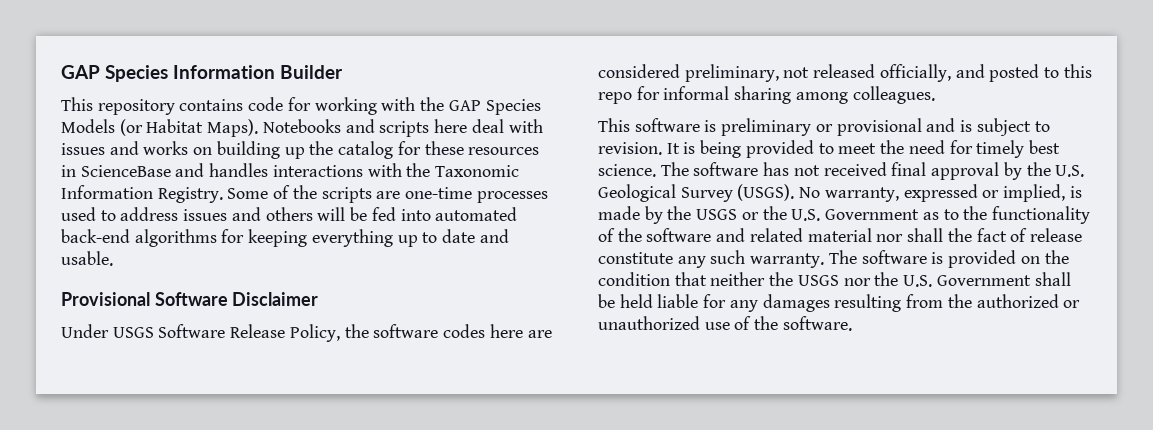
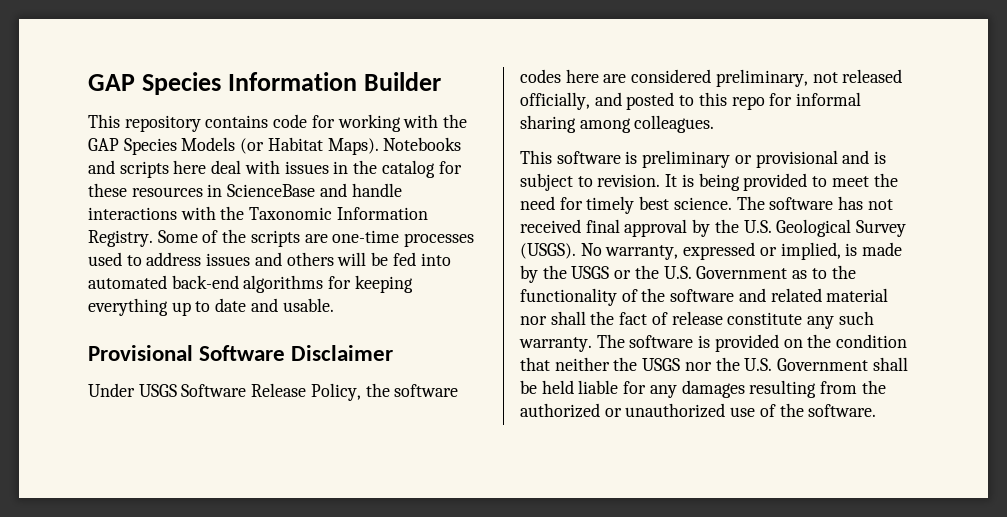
- Notebooks and scripts here deal with issues and works on building up the catalog for these resources in ScienceBase and handles interactions with the Taxonomic Information Registry.
+ Notebooks and scripts here deal with issues in the catalog for these resources in ScienceBase and handle interactions with the Taxonomic Information Registry.

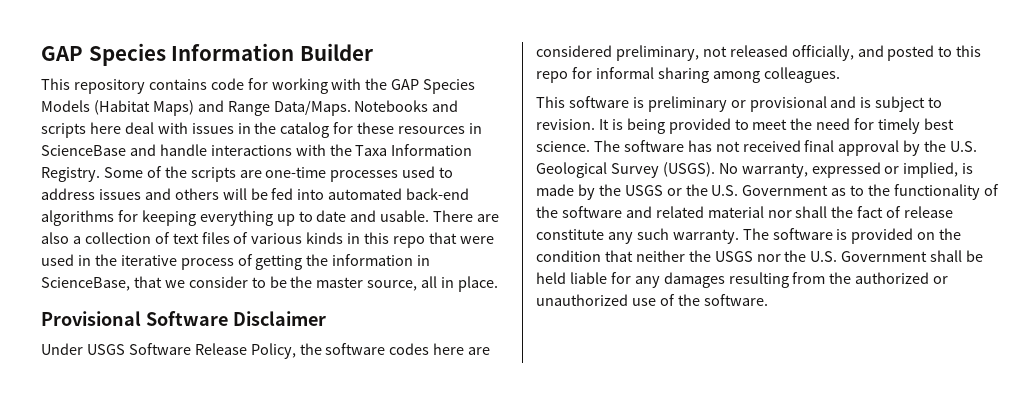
- This repository contains code for working with the GAP Species Models (or Habitat Maps).
+ This repository contains code for working with the GAP Species Models (Habitat Maps) and Range Data/Maps.
- Notebooks and scripts here deal with issues in the catalog for these resources in ScienceBase and handle interactions with the Taxonomic Information Registry.
+ Notebooks and scripts here deal with issues in the catalog for these resources in ScienceBase and handle interactions with the Taxa Information Registry.
+ There are also a collection of text files of various kinds in this repo that were used in the iterative process of getting the information in ScienceBase, that we consider to be the master source, all in place.

